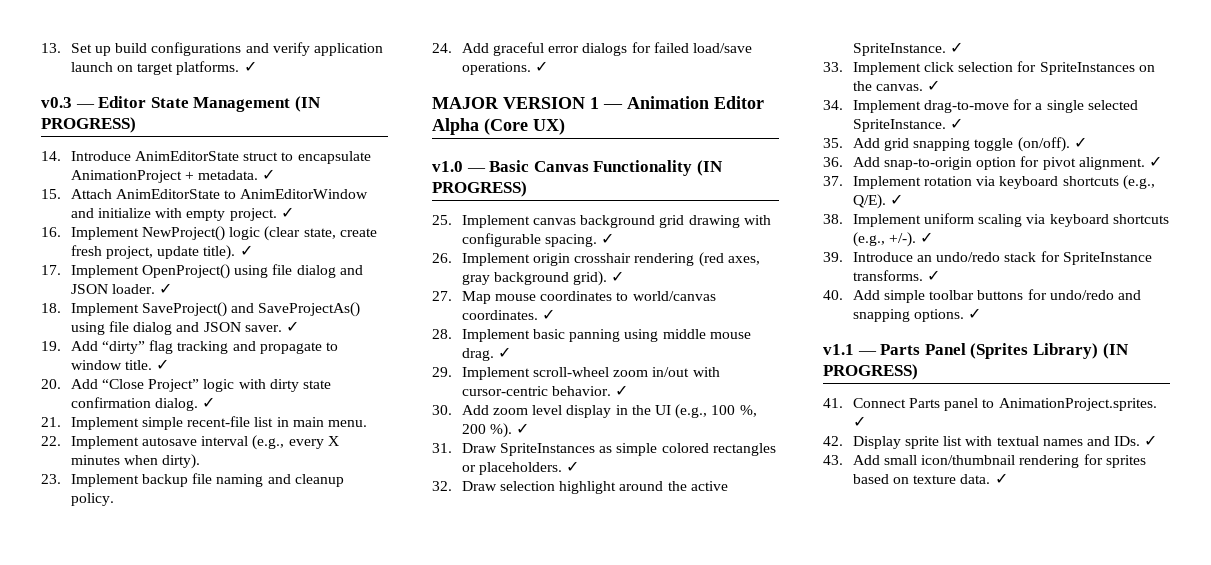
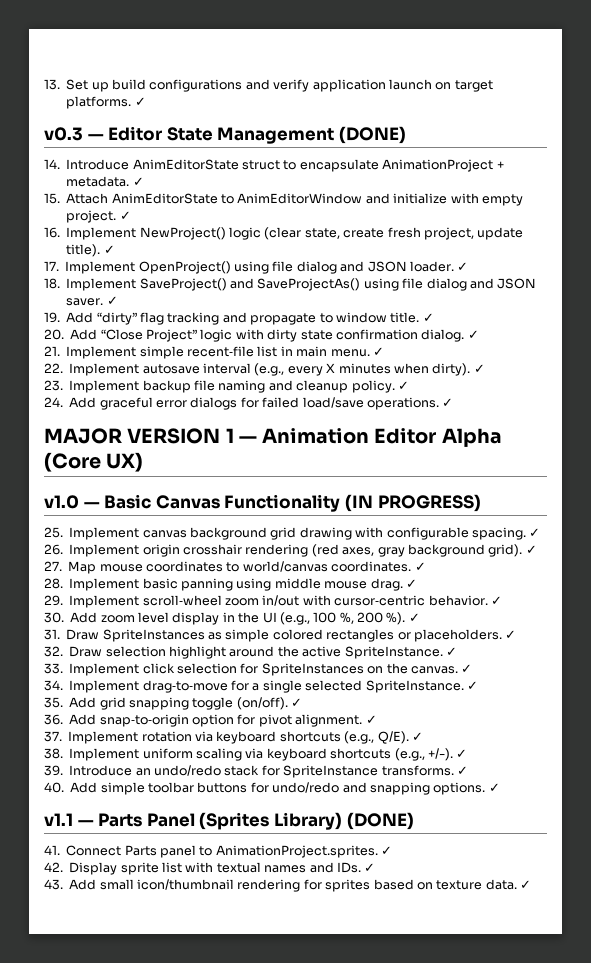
- v0.3 — Editor State Management (IN PROGRESS)
+ v0.3 — Editor State Management (DONE)
- 21. Implement simple recent‑file list in main menu.
+ 21. Implement simple recent‑file list in main menu. ✓
- 22. Implement autosave interval (e.g., every X minutes when dirty).
+ 22. Implement autosave interval (e.g., every X minutes when dirty). ✓
- 23. Implement backup file naming and cleanup policy.
+ 23. Implement backup file naming and cleanup policy. ✓
- v1.1 — Parts Panel (Sprites Library) (IN PROGRESS)
+ v1.1 — Parts Panel (Sprites Library) (DONE)

